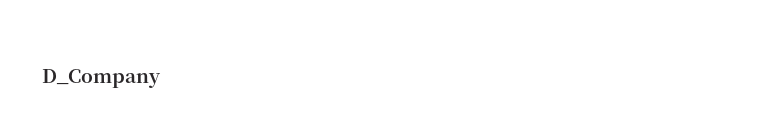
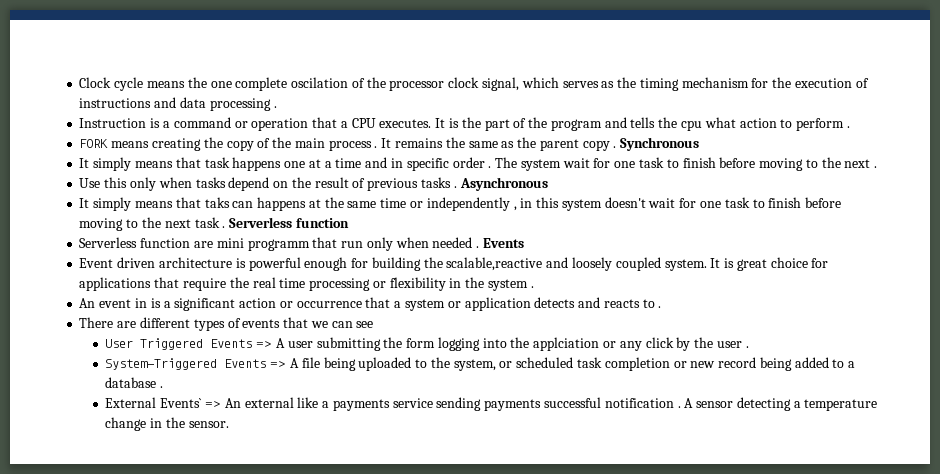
- D_Company
+ Clock cycle means the one complete oscilation of the processor clock signal, which serves as the timing mechanism for the execution of instructions and data processing .
+ Instruction is a command or operation that a CPU executes. It is the part of the program and tells the cpu what action to perform .
+ FORK means creating the copy of the main process . It remains the same as the parent copy . Synchronous
+ It simply means that task happens one at a time and in specific order . The system wait for one task to finish before moving to the next .
+ Use this only when tasks depend on the result of previous tasks . Asynchronous
+ It simply means that taks can happens at the same time or independently , in this system doesn't wait for one task to finish before moving to the next task . Serverless function
+ Serverless function are mini programm that run only when needed . Events
+ Event driven architecture is powerful enough for building the scalable,reactive and loosely coupled system. It is great choice for applications that require the real time processing or flexibility in the system .
+ An event in is a significant action or occurrence that a system or application detects and reacts to .
+ There are different types of events that we can see
+ User Triggered Events => A user submitting the form logging into the applciation or any click by the user .
+ System-Triggered Events => A file being uploaded to the system, or scheduled task completion or new record being added to a database .
+ External Events` => An external like a payments service sending payments successful notification . A sensor detecting a temperature change in the sensor.

